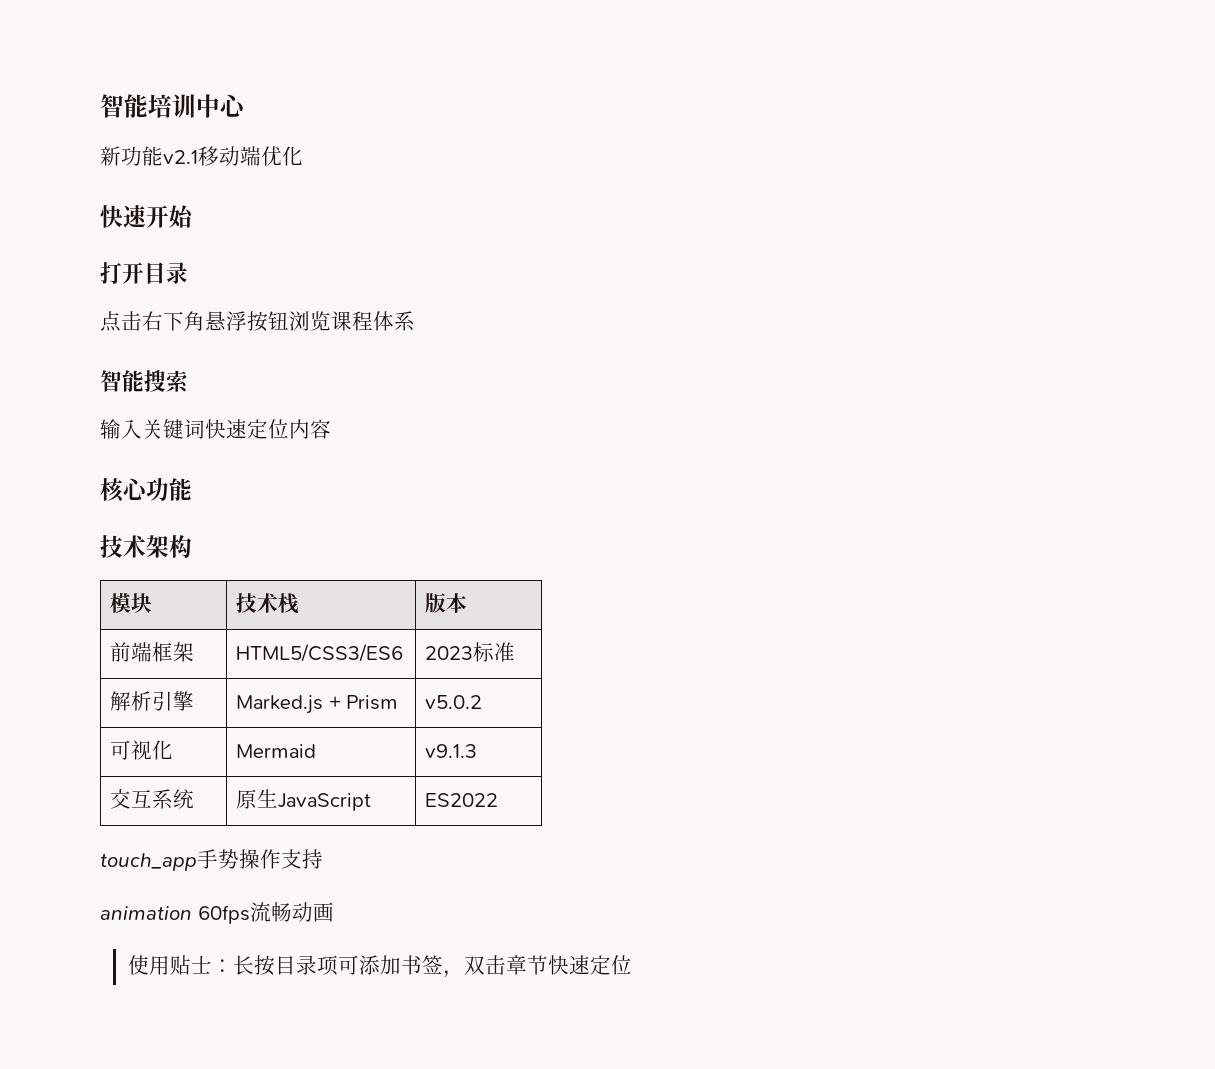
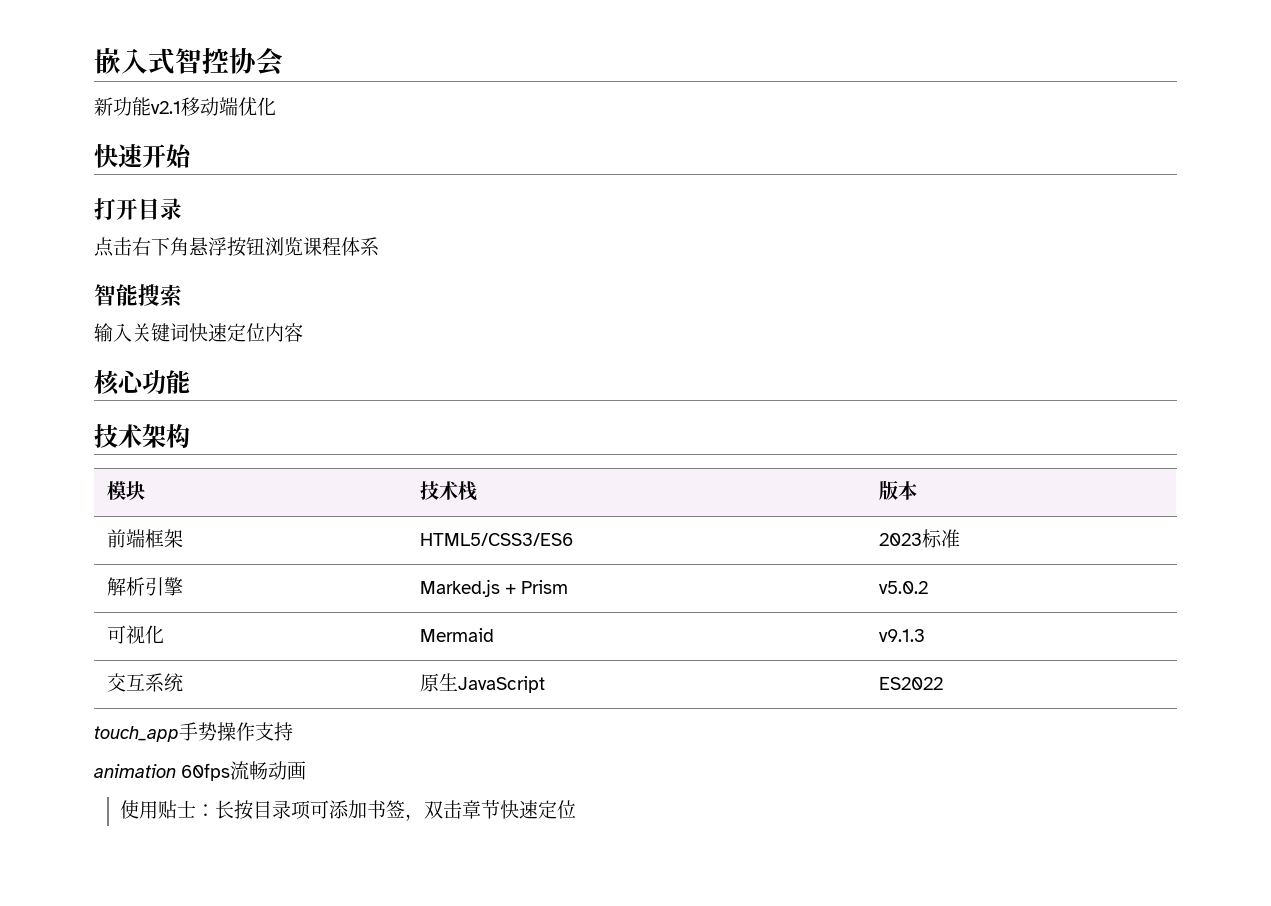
- 智能培训中心
+ 嵌入式智控协会

